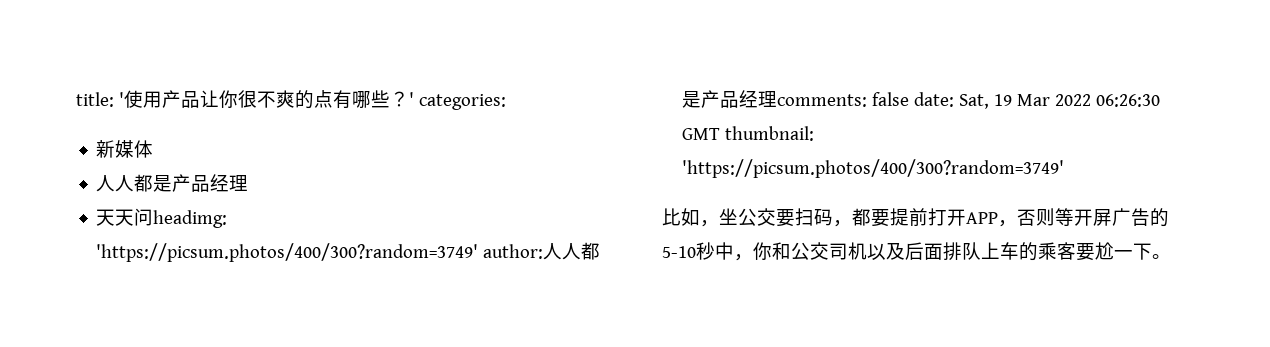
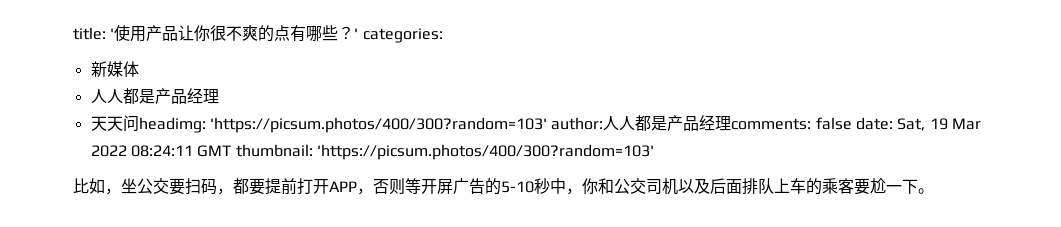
- 天天问headimg: 'https://picsum.photos/400/300?random=3749' author:人人都是产品经理comments: false date: Sat, 19 Mar 2022 06:26:30 GMT thumbnail: 'https://picsum.photos/400/300?random=3749'
+ 天天问headimg: 'https://picsum.photos/400/300?random=103' author:人人都是产品经理comments: false date: Sat, 19 Mar 2022 08:24:11 GMT thumbnail: 'https://picsum.photos/400/300?random=103'

